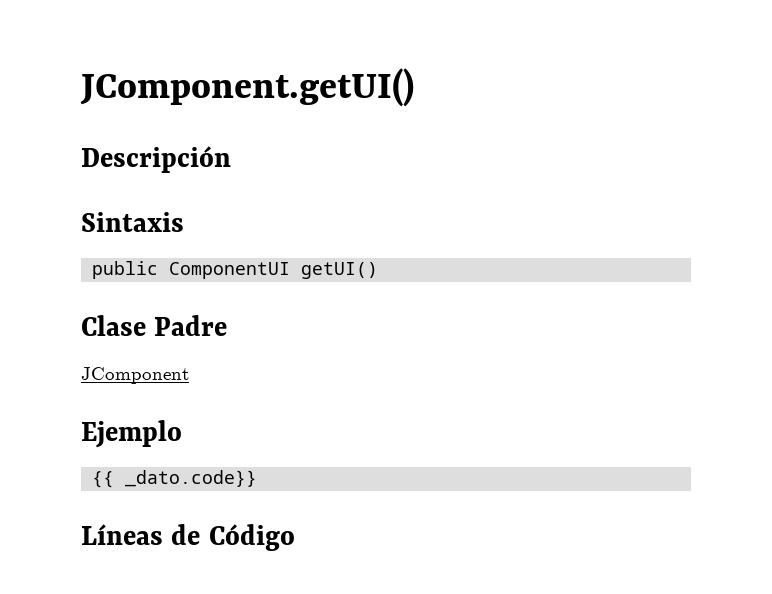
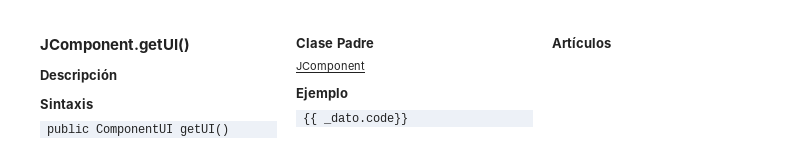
- Líneas de Código
+ Artículos

